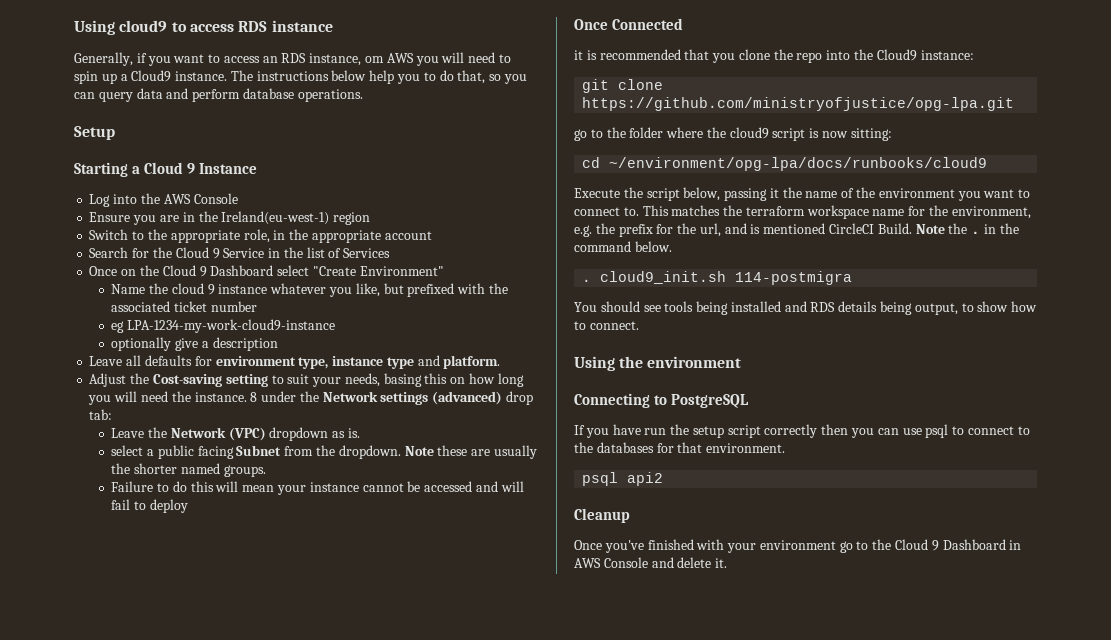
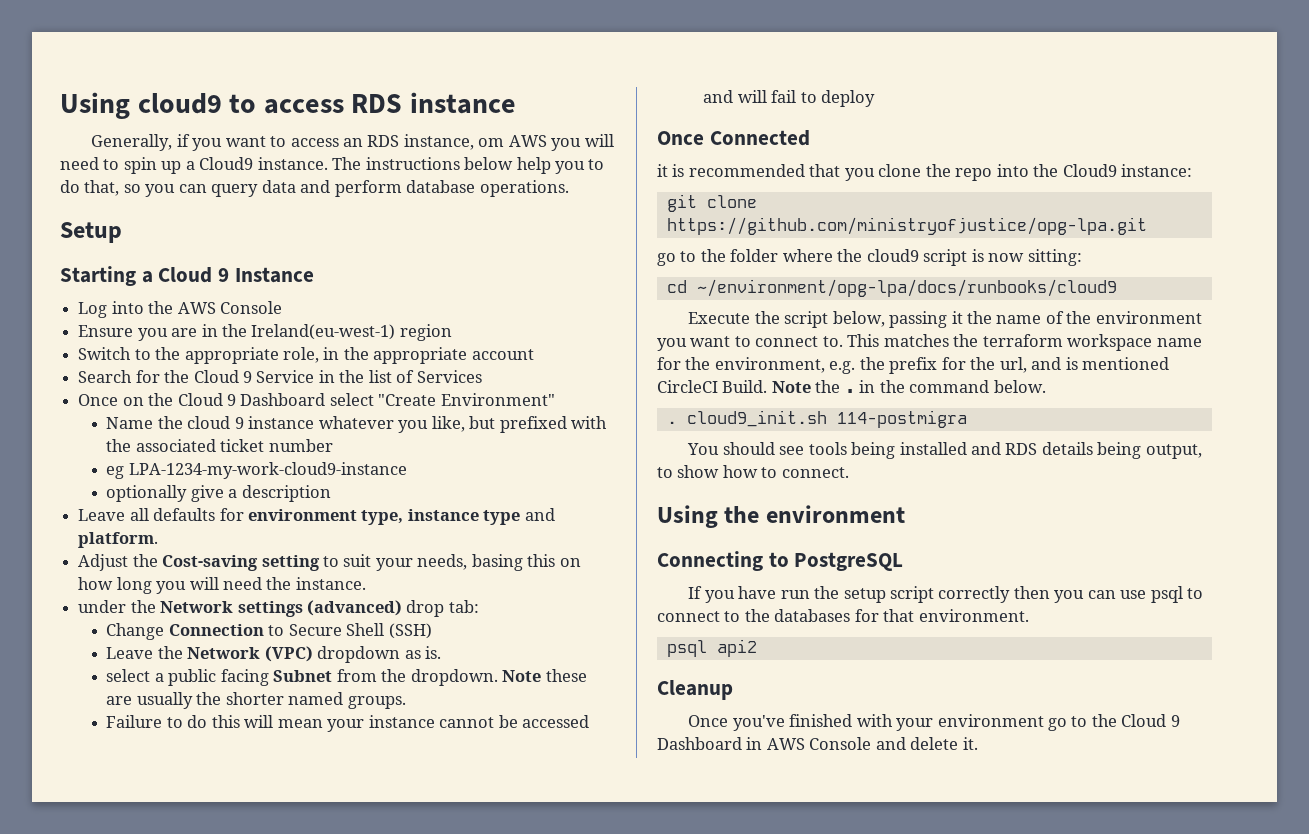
- Adjust the Cost-saving setting to suit your needs, basing this on how long you will need the instance. 8 under the Network settings (advanced) drop tab:
+ Adjust the Cost-saving setting to suit your needs, basing this on how long you will need the instance.
+ under the Network settings (advanced) drop tab:
+ Change Connection to Secure Shell (SSH)

